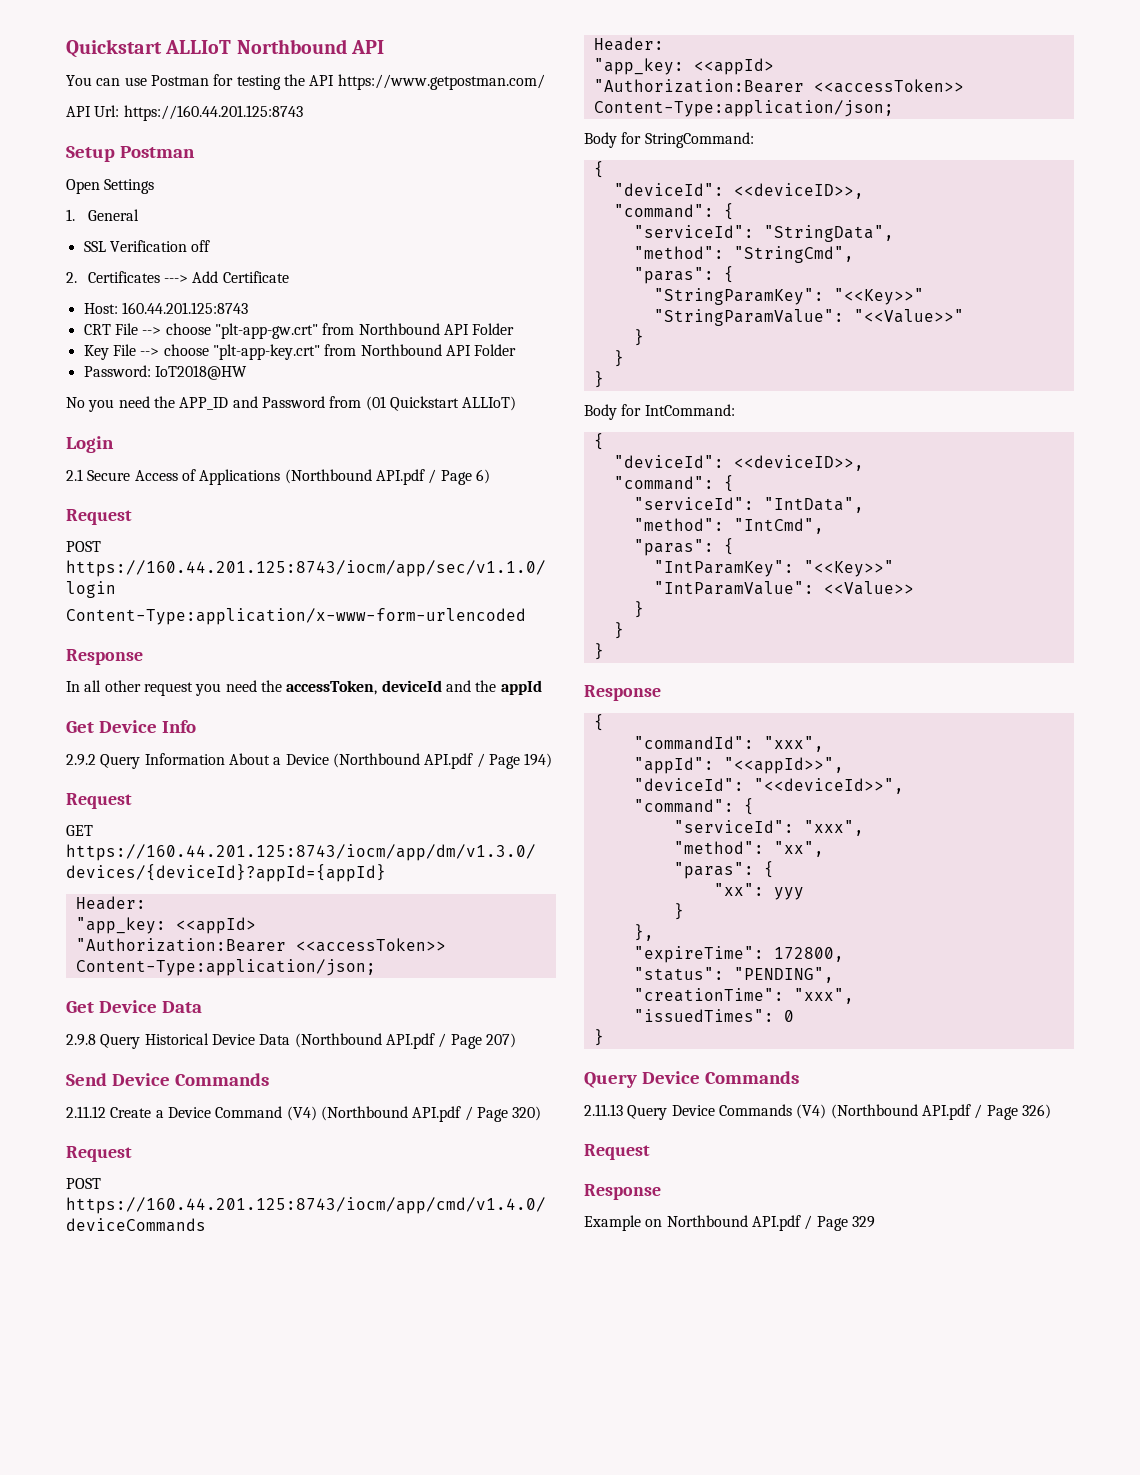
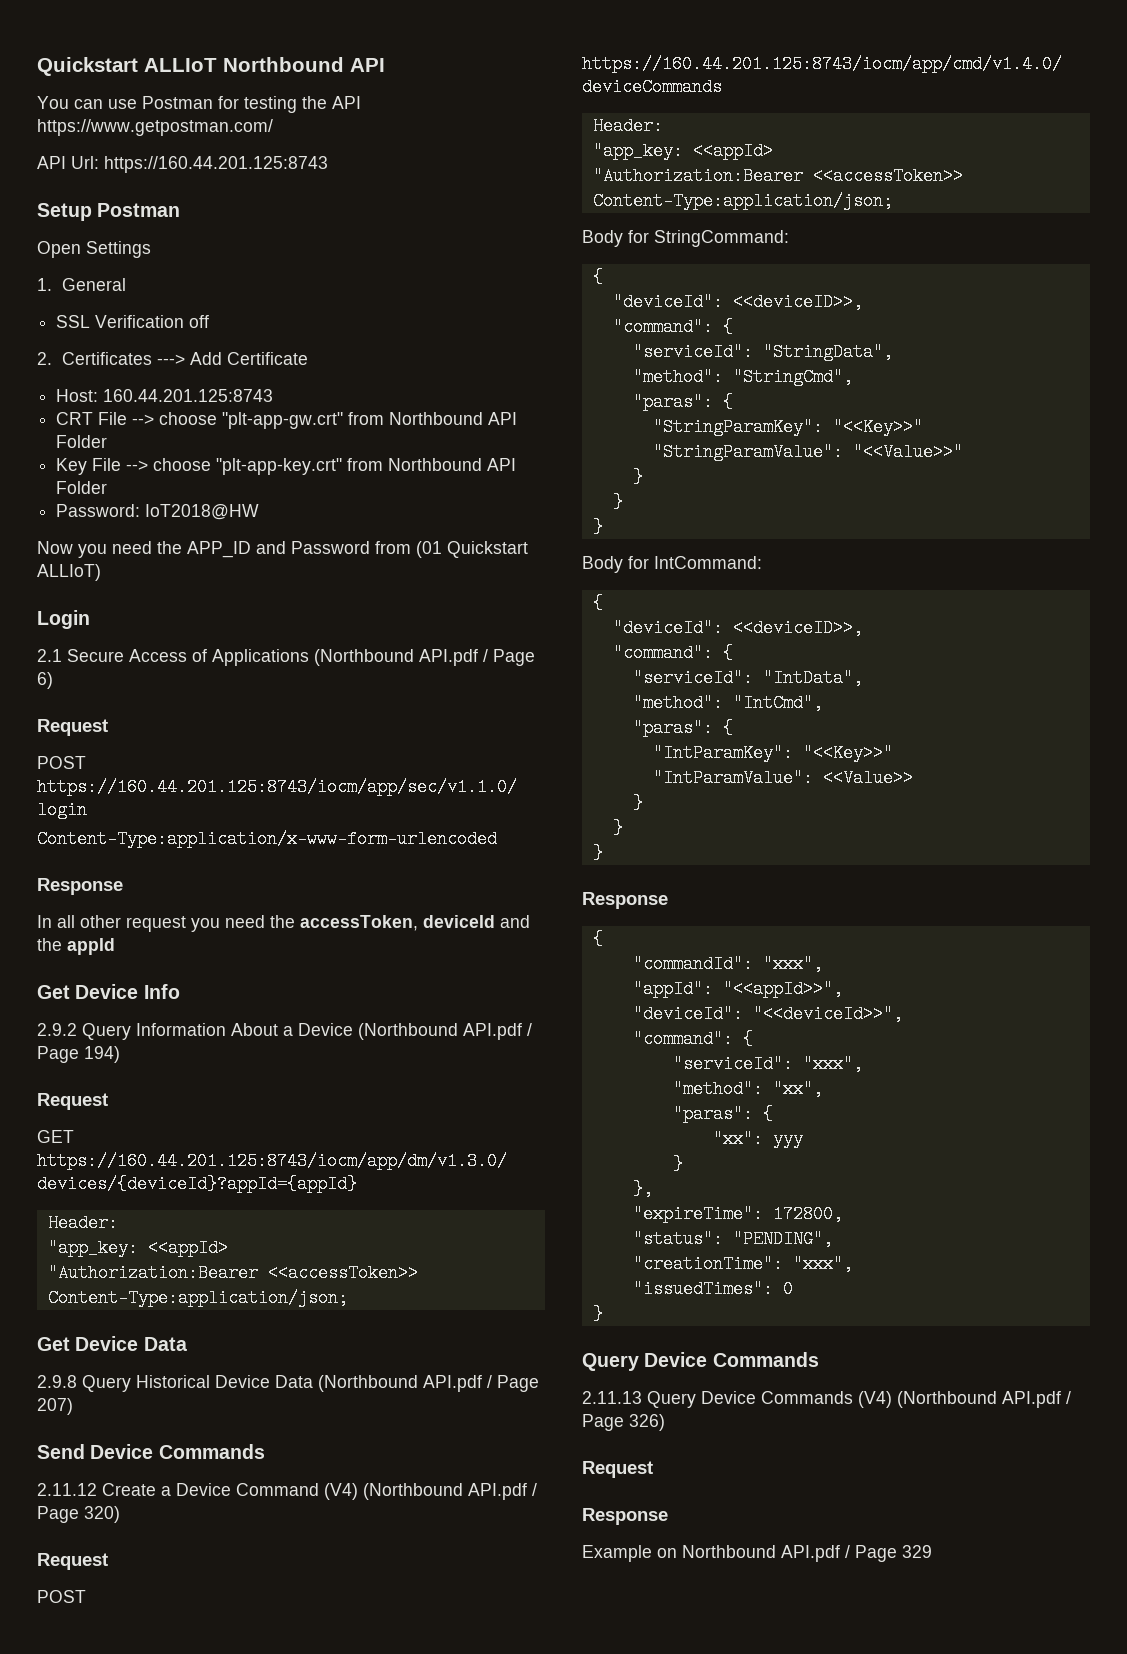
- No you need the APP_ID and Password from (01 Quickstart ALLIoT)
+ Now you need the APP_ID and Password from (01 Quickstart ALLIoT)

